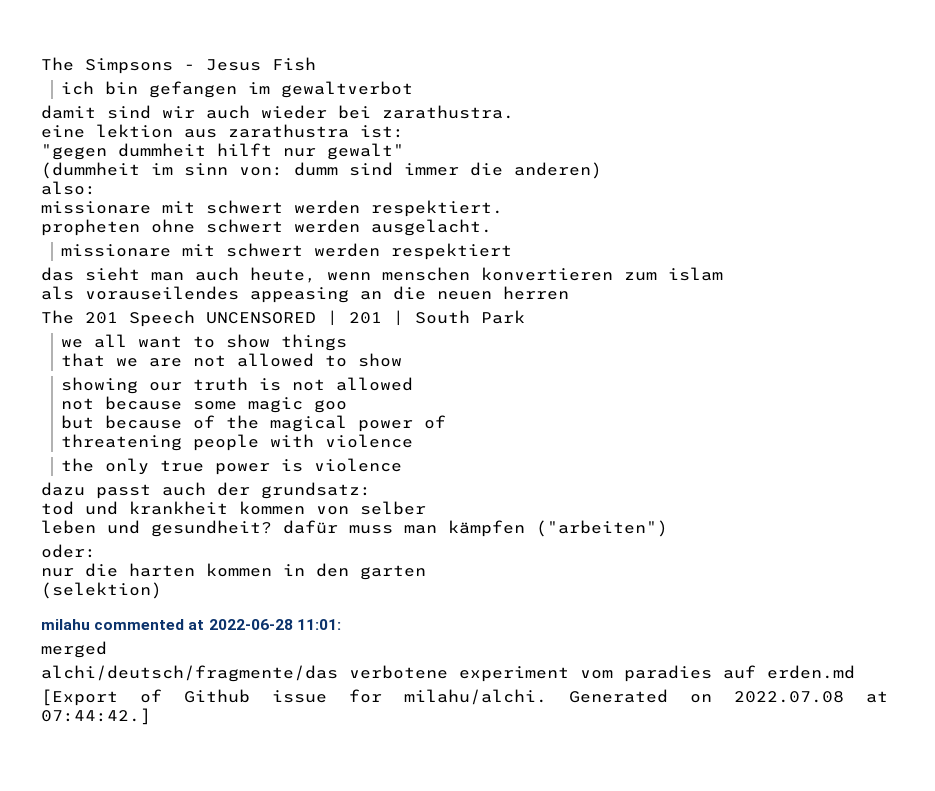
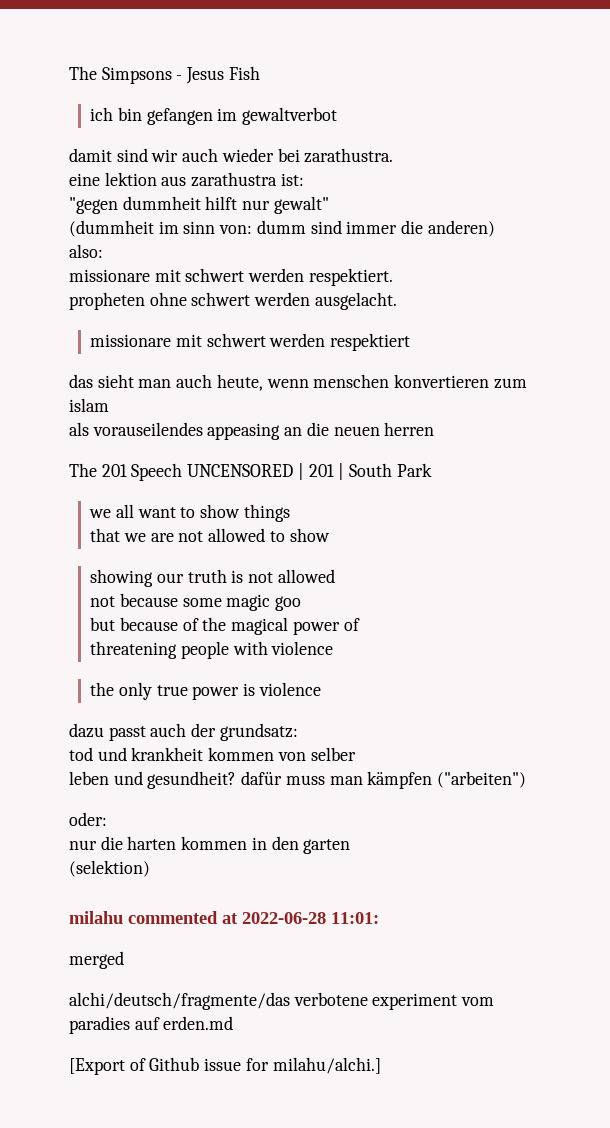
- [Export of Github issue for milahu/alchi. Generated on 2022.07.08 at 07:44:42.]
+ [Export of Github issue for milahu/alchi.]

